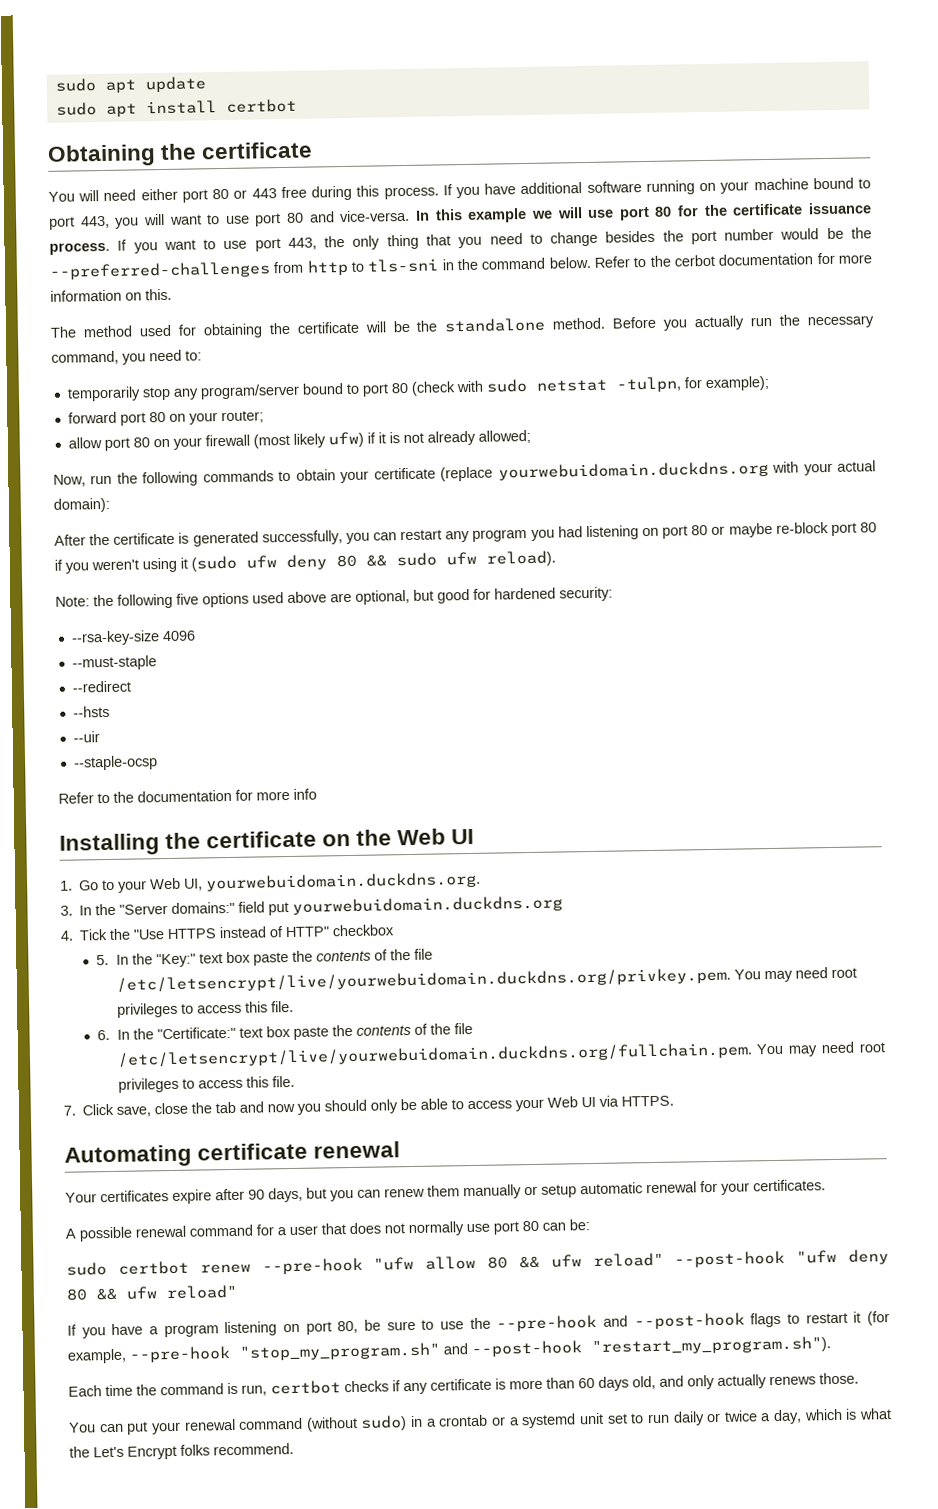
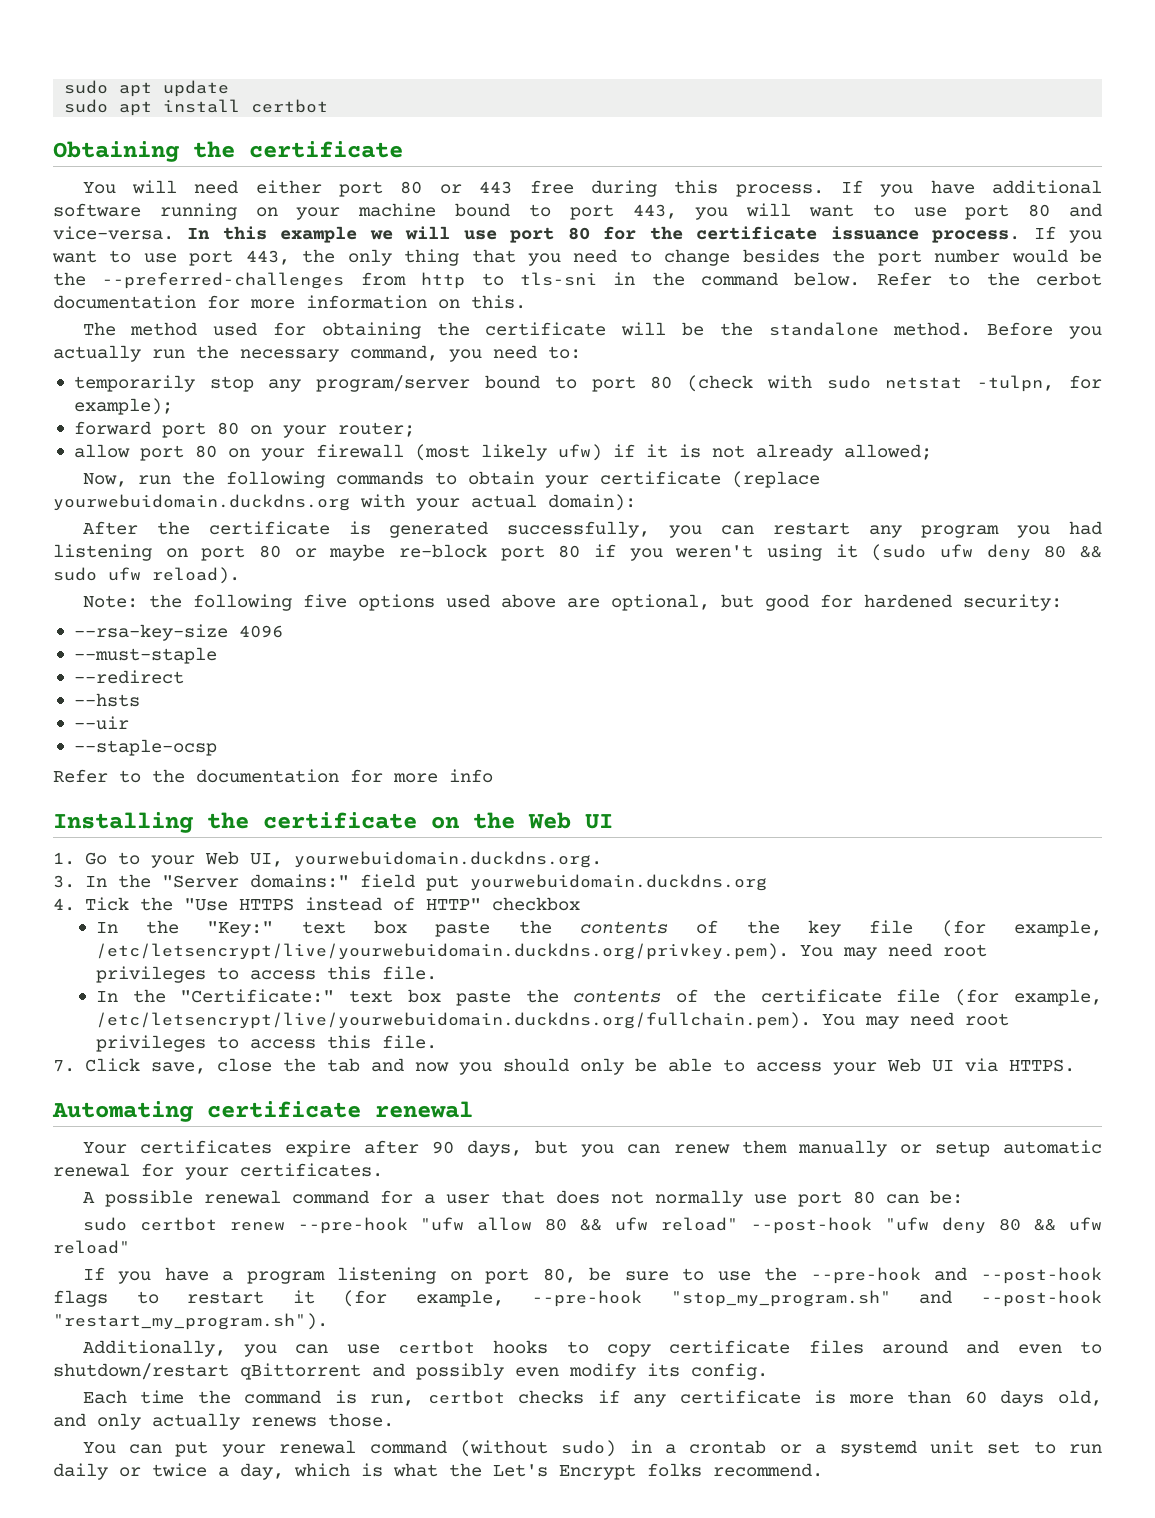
- 5. In the "Key:" text box paste the contents of the file /etc/letsencrypt/live/yourwebuidomain.duckdns.org/privkey.pem. You may need root privileges to access this file.
- 6. In the "Certificate:" text box paste the contents of the file /etc/letsencrypt/live/yourwebuidomain.duckdns.org/fullchain.pem. You may need root privileges to access this file.
+ In the "Key:" text box paste the contents of the key file (for example, /etc/letsencrypt/live/yourwebuidomain.duckdns.org/privkey.pem). You may need root privileges to access this file.
+ In the "Certificate:" text box paste the contents of the certificate file (for example, /etc/letsencrypt/live/yourwebuidomain.duckdns.org/fullchain.pem). You may need root privileges to access this file.
+ Additionally, you can use certbot hooks to copy certificate files around and even to shutdown/restart qBittorrent and possibly even modify its config.

